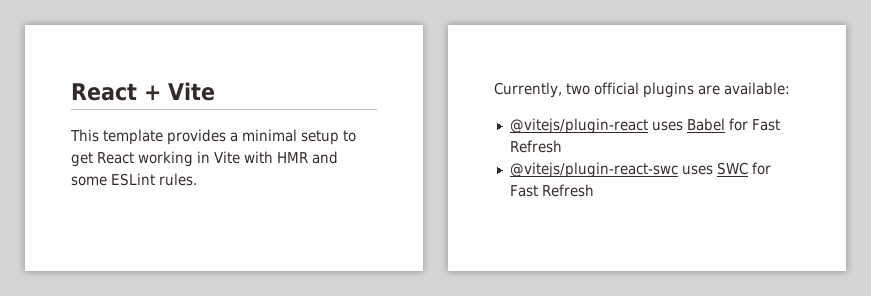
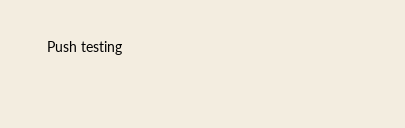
- React + Vite
- This template provides a minimal setup to get React working in Vite with HMR and some ESLint rules.
- Currently, two official plugins are available:
- @vitejs/plugin-react uses Babel for Fast Refresh
- @vitejs/plugin-react-swc uses SWC for Fast Refresh
+ Push testing

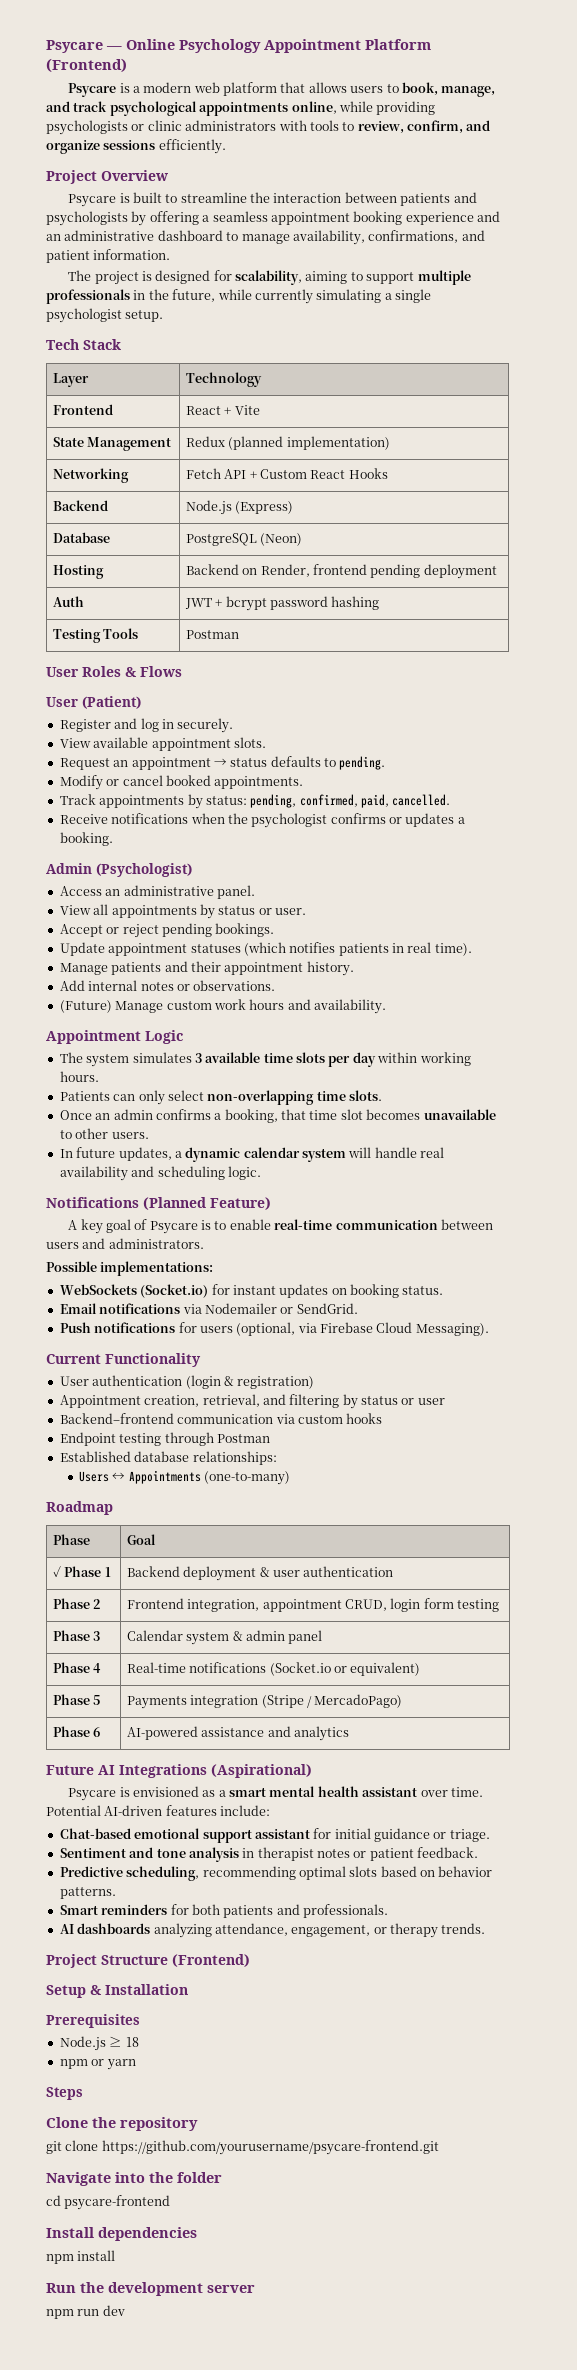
- Push testing
+ Psycare — Online Psychology Appointment Platform (Frontend)
+ Psycare is a modern web platform that allows users to book, manage, and track psychological appointments online, while providing psychologists or clinic administrators with tools to review, confirm, and organize sessions efficiently.
+ Project Overview
+ Psycare is built to streamline the interaction between patients and psychologists by offering a seamless appointment booking experience and an administrative dashboard to manage availability, confirmations, and patient information.
+ The project is designed for scalability, aiming to support multiple professionals in the future, while currently simulating a single psychologist setup.
+ Tech Stack
+ Layer | Technology
+ Frontend | React + Vite
+ State Management | Redux (planned implementation)
+ Networking | Fetch API + Custom React Hooks
+ Backend | Node.js (Express)
+ Database | PostgreSQL (Neon)
+ Hosting | Backend on Render, frontend pending deployment
+ Auth | JWT + bcrypt password hashing
+ Testing Tools | Postman
+ User Roles & Flows
+ User (Patient)
+ Register and log in securely.
+ View available appointment slots.
+ Request an appointment → status defaults to pending.
+ Modify or cancel booked appointments.
+ Track appointments by status: pending, confirmed, paid, cancelled.
+ Receive notifications when the psychologist confirms or updates a booking.
+ Admin (Psychologist)
+ Access an administrative panel.
+ View all appointments by status or user.
+ Accept or reject pending bookings.
+ Update appointment statuses (which notifies patients in real time).
+ Manage patients and their appointment history.
+ Add internal notes or observations.
+ (Future) Manage custom work hours and availability.
+ Appointment Logic
+ The system simulates 3 available time slots per day within working hours.
+ Patients can only select non-overlapping time slots.
+ Once an admin confirms a booking, that time slot becomes unavailable to other users.
+ In future updates, a dynamic calendar system will handle real availability and scheduling logic.
+ Notifications (Planned Feature)
+ A key goal of Psycare is to enable real-time communication between users and administrators.
+ Possible implementations:
+ WebSockets (Socket.io) for instant updates on booking status.
+ Email notifications via Nodemailer or SendGrid.
+ Push notifications for users (optional, via Firebase Cloud Messaging).
+ Current Functionality
+ User authentication (login & registration)
+ Appointment creation, retrieval, and filtering by status or user
+ Backend–frontend communication via custom hooks
+ Endpoint testing through Postman
+ Established database relationships:
+ Users ↔ Appointments (one-to-many)
+ Roadmap
+ Phase | Goal
+ ✓ Phase 1 | Backend deployment & user authentication
+ Phase 2 | Frontend integration, appointment CRUD, login form testing
+ Phase 3 | Calendar system & admin panel
+ Phase 4 | Real-time notifications (Socket.io or equivalent)
+ Phase 5 | Payments integration (Stripe / MercadoPago)
+ Phase 6 | AI-powered assistance and analytics
+ Future AI Integrations (Aspirational)
+ Psycare is envisioned as a smart mental health assistant over time. Potential AI-driven features include:
+ Chat-based emotional support assistant for initial guidance or triage.
+ Sentiment and tone analysis in therapist notes or patient feedback.
+ Predictive scheduling, recommending optimal slots based on behavior patterns.
+ Smart reminders for both patients and professionals.
+ AI dashboards analyzing attendance, engagement, or therapy trends.
+ Project Structure (Frontend)
+ Setup & Installation
+ Prerequisites
+ Node.js ≥ 18
+ npm or yarn
+ Steps
+ Clone the repository
+ git clone https://github.com/yourusername/psycare-frontend.git
+ Navigate into the folder
+ cd psycare-frontend
+ Install dependencies
+ npm install
+ Run the development server
+ npm run dev

